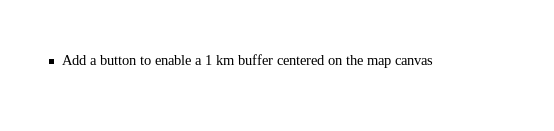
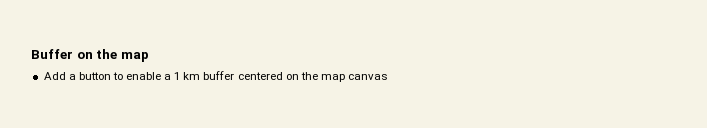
+ Buffer on the map

